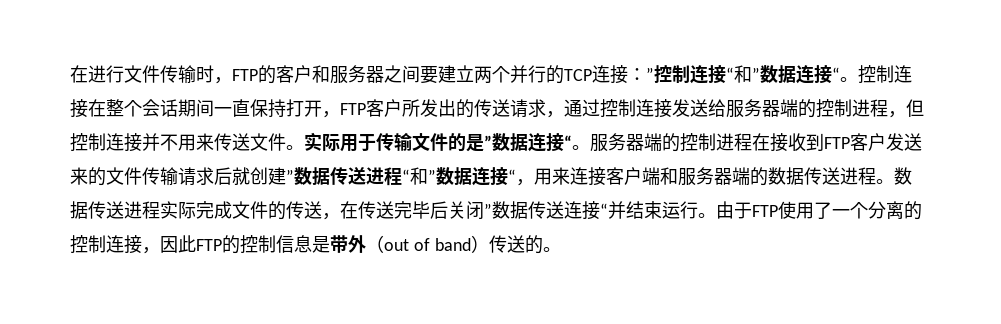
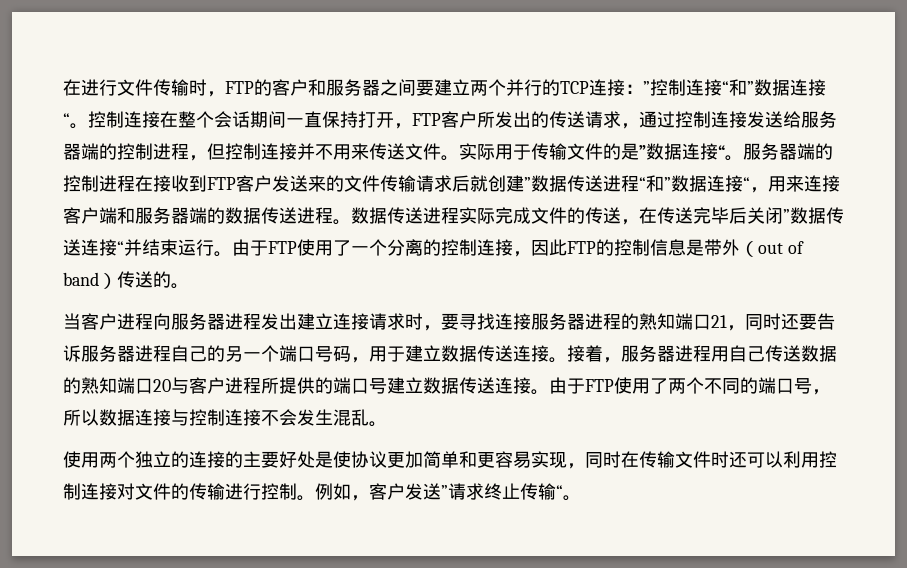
+ 当客户进程向服务器进程发出建立连接请求时，要寻找连接服务器进程的熟知端口21，同时还要告诉服务器进程自己的另一个端口号码，用于建立数据传送连接。接着，服务器进程用自己传送数据的熟知端口20与客户进程所提供的端口号建立数据传送连接。由于FTP使用了两个不同的端口号，所以数据连接与控制连接不会发生混乱。
+ 使用两个独立的连接的主要好处是使协议更加简单和更容易实现，同时在传输文件时还可以利用控制连接对文件的传输进行控制。例如，客户发送”请求终止传输“。

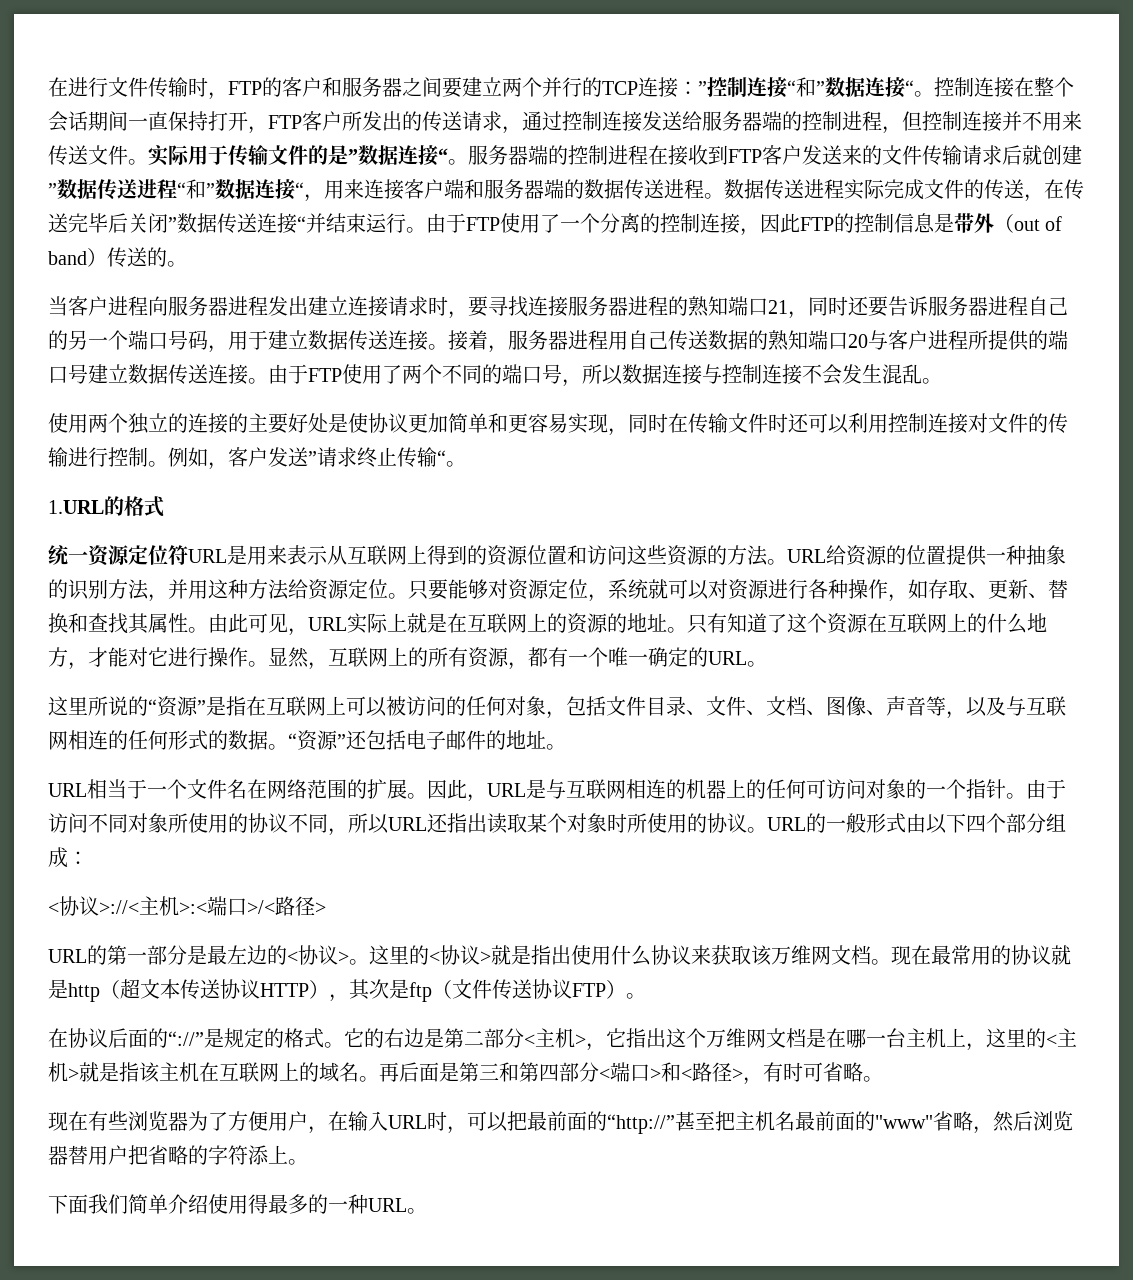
+ 1.URL的格式
+ 统一资源定位符URL是用来表示从互联网上得到的资源位置和访问这些资源的方法。URL给资源的位置提供一种抽象的识别方法，并用这种方法给资源定位。只要能够对资源定位，系统就可以对资源进行各种操作，如存取、更新、替换和查找其属性。由此可见，URL实际上就是在互联网上的资源的地址。只有知道了这个资源在互联网上的什么地方，才能对它进行操作。显然，互联网上的所有资源，都有一个唯一确定的URL。
+ 这里所说的“资源”是指在互联网上可以被访问的任何对象，包括文件目录、文件、文档、图像、声音等，以及与互联网相连的任何形式的数据。“资源”还包括电子邮件的地址。
+ URL相当于一个文件名在网络范围的扩展。因此，URL是与互联网相连的机器上的任何可访问对象的一个指针。由于访问不同对象所使用的协议不同，所以URL还指出读取某个对象时所使用的协议。URL的一般形式由以下四个部分组成：
+ <协议>://<主机>:<端口>/<路径>
+ URL的第一部分是最左边的<协议>。这里的<协议>就是指出使用什么协议来获取该万维网文档。现在最常用的协议就是http（超文本传送协议HTTP），其次是ftp（文件传送协议FTP）。
+ 在协议后面的“://”是规定的格式。它的右边是第二部分<主机>，它指出这个万维网文档是在哪一台主机上，这里的<主机>就是指该主机在互联网上的域名。再后面是第三和第四部分<端口>和<路径>，有时可省略。
+ 现在有些浏览器为了方便用户，在输入URL时，可以把最前面的“http://”甚至把主机名最前面的"www"省略，然后浏览器替用户把省略的字符添上。
+ 下面我们简单介绍使用得最多的一种URL。

